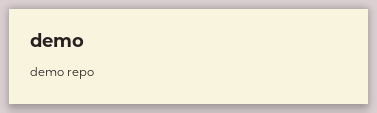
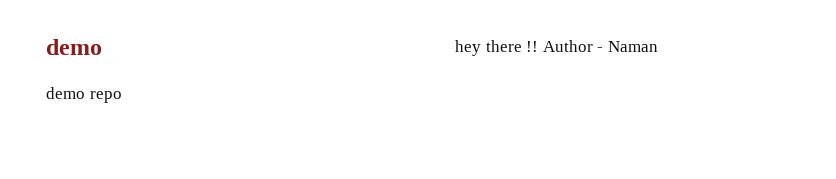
+ hey there !! Author - Naman

